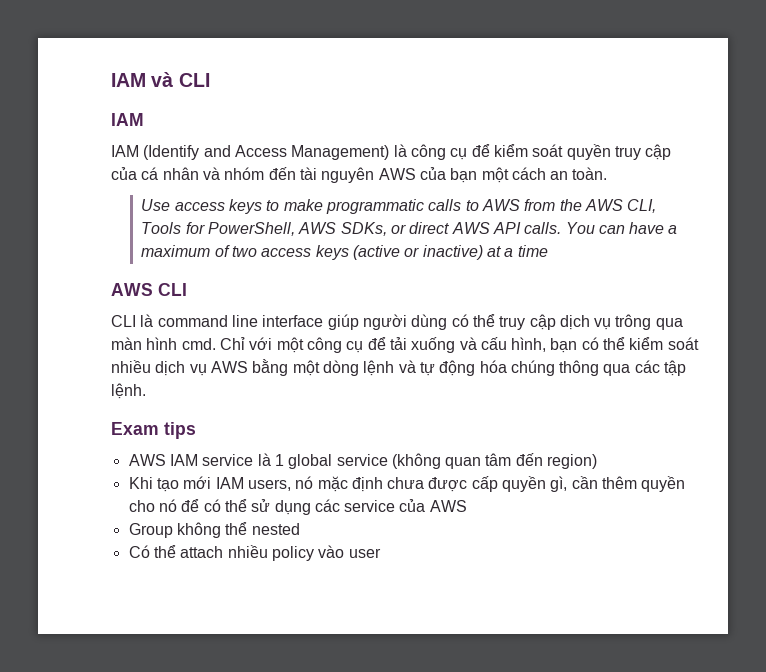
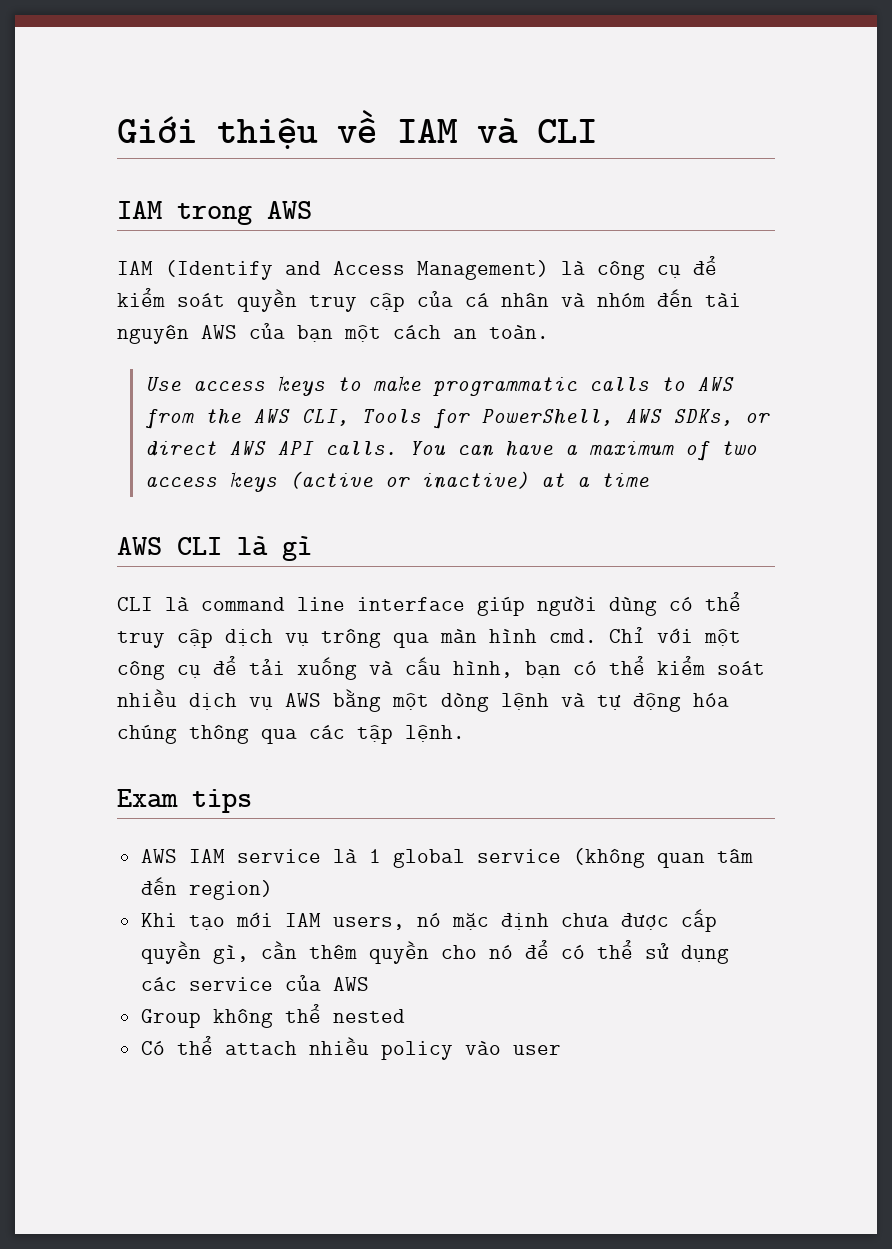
- IAM và CLI
- IAM
+ Giới thiệu về IAM và CLI
+ IAM trong AWS
- AWS CLI
+ AWS CLI là gì

